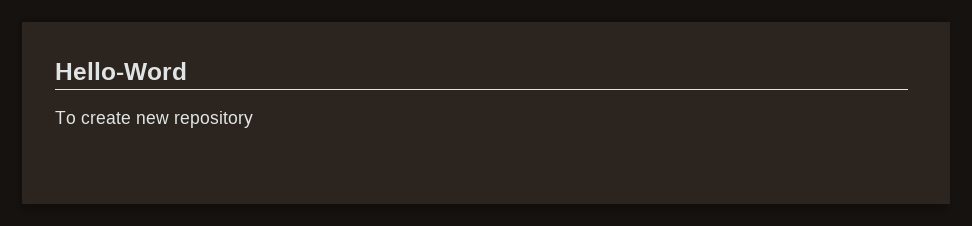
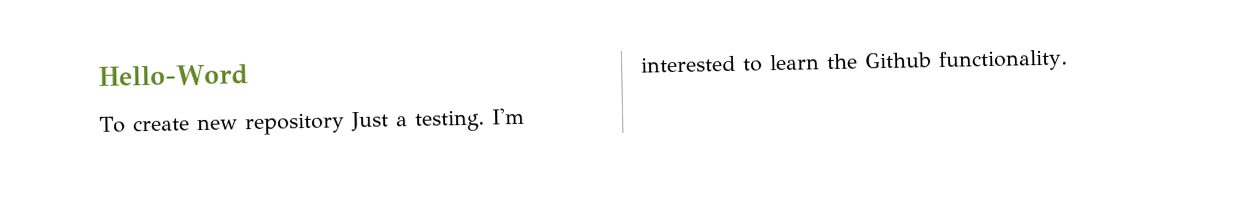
- To create new repository
+ To create new repository Just a testing. I'm interested to learn the Github functionality.

